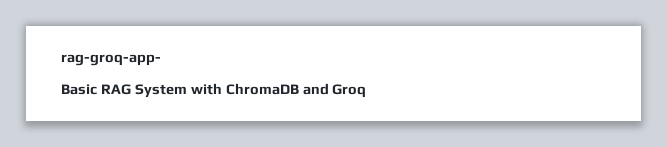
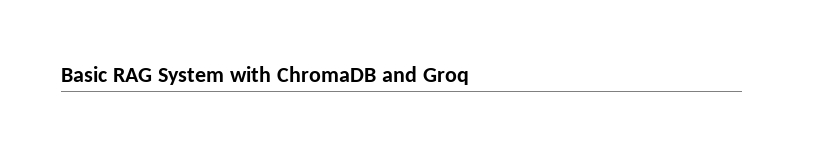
- rag-groq-app-

